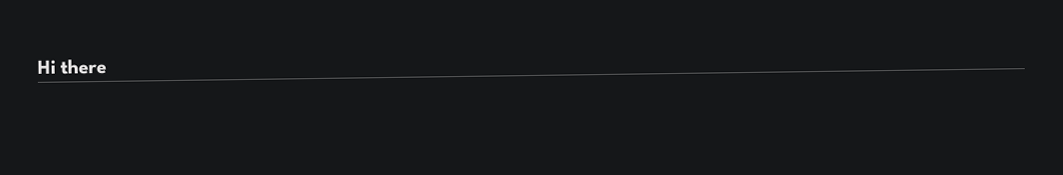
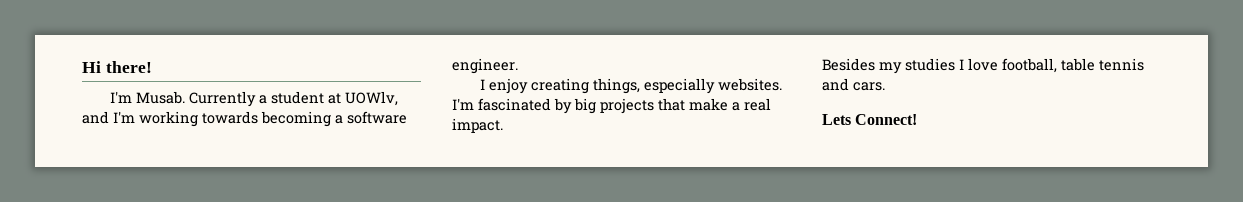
- Hi there
+ Hi there!
+ I'm Musab. Currently a student at UOWlv, and I'm working towards becoming a software engineer.
+ I enjoy creating things, especially websites. I'm fascinated by big projects that make a real impact.
+ Besides my studies I love football, table tennis and cars.
+ Lets Connect!

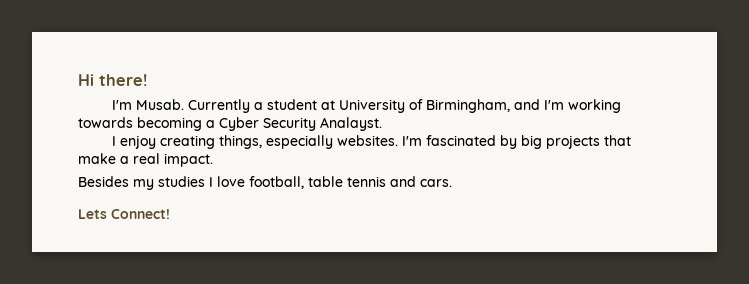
- Currently a student at UOWlv, and I'm working towards becoming a software engineer.
+ Currently a student at University of Birmingham, and I'm working towards becoming a Cyber Security Analayst.

